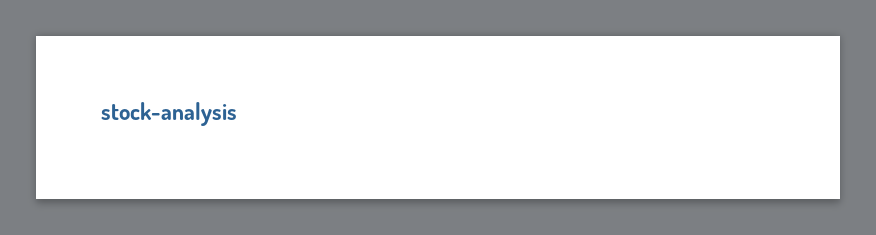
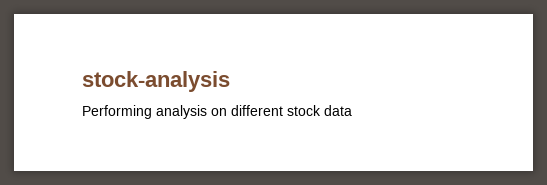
+ Performing analysis on different stock data

